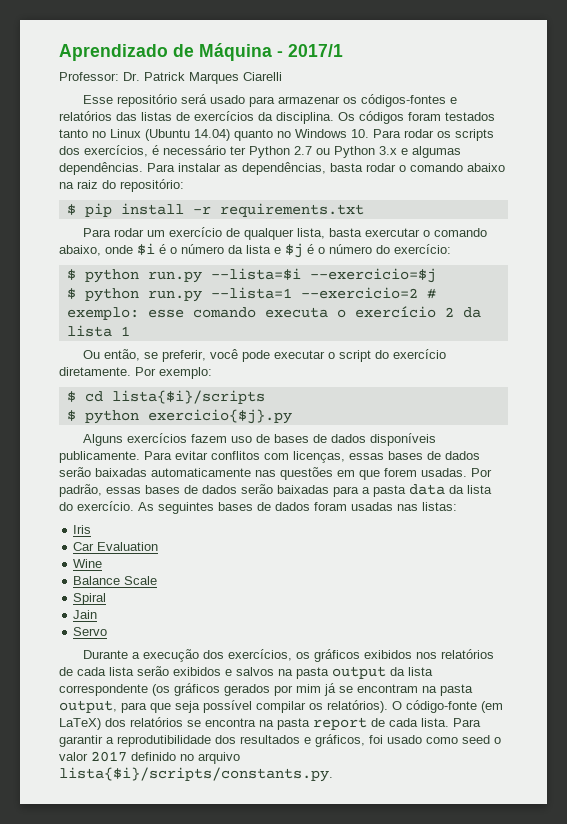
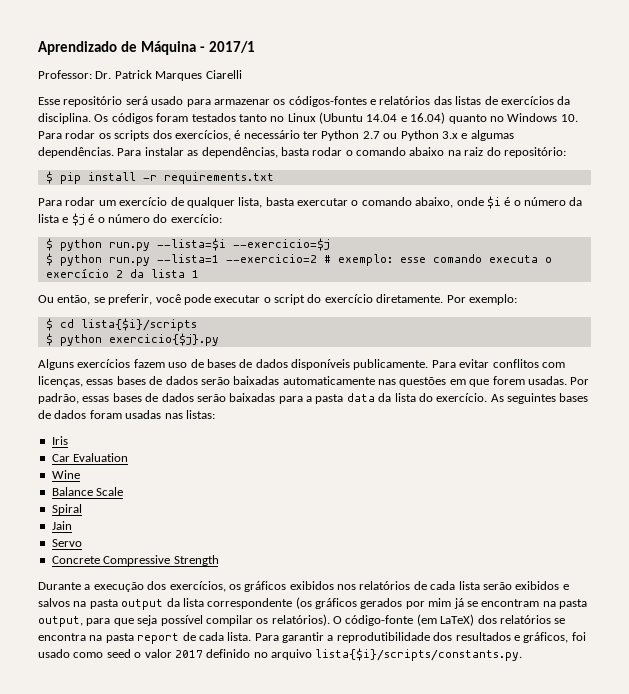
- Os códigos foram testados tanto no Linux (Ubuntu 14.04) quanto no Windows 10. Para rodar os scripts dos exercícios, é necessário ter Python 2.7 ou Python 3.x e algumas dependências.
+ Os códigos foram testados tanto no Linux (Ubuntu 14.04 e 16.04) quanto no Windows 10. Para rodar os scripts dos exercícios, é necessário ter Python 2.7 ou Python 3.x e algumas dependências.
+ Concrete Compressive Strength

